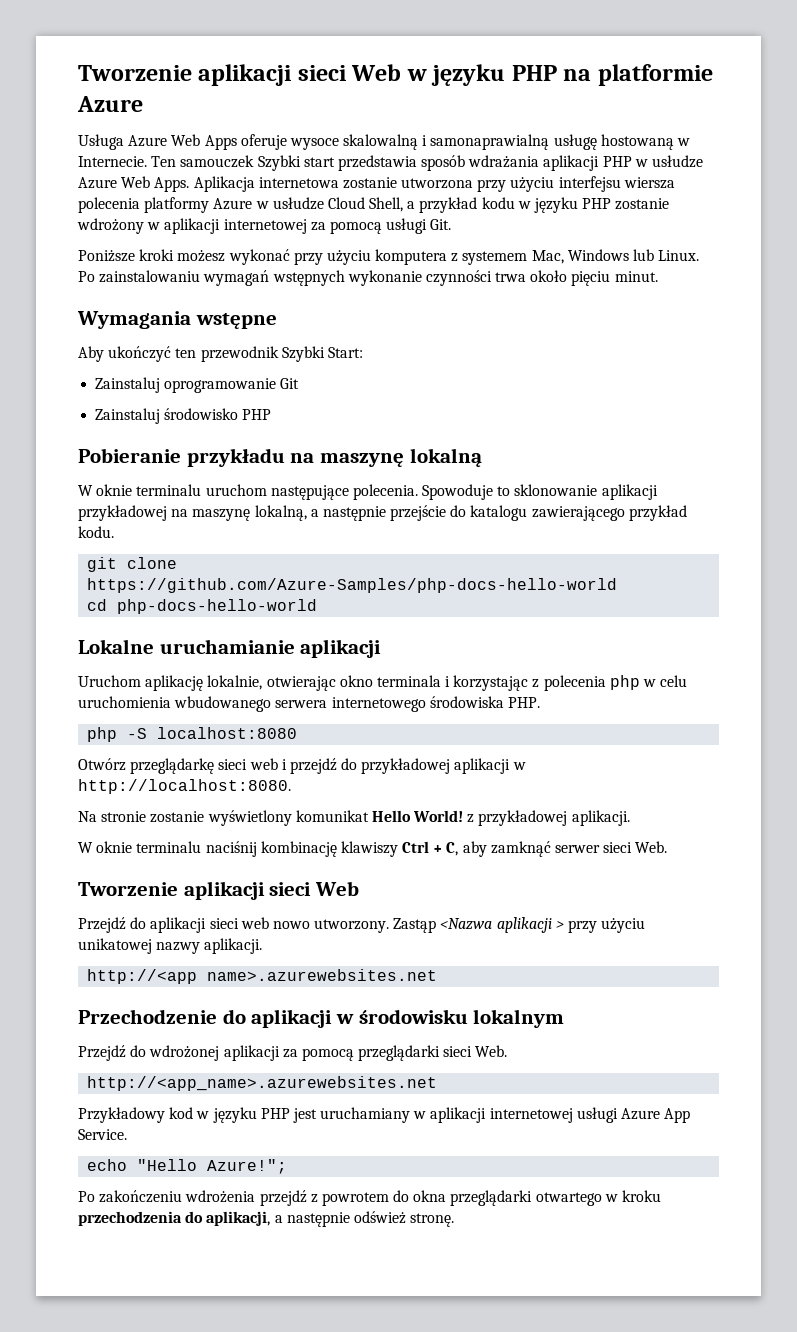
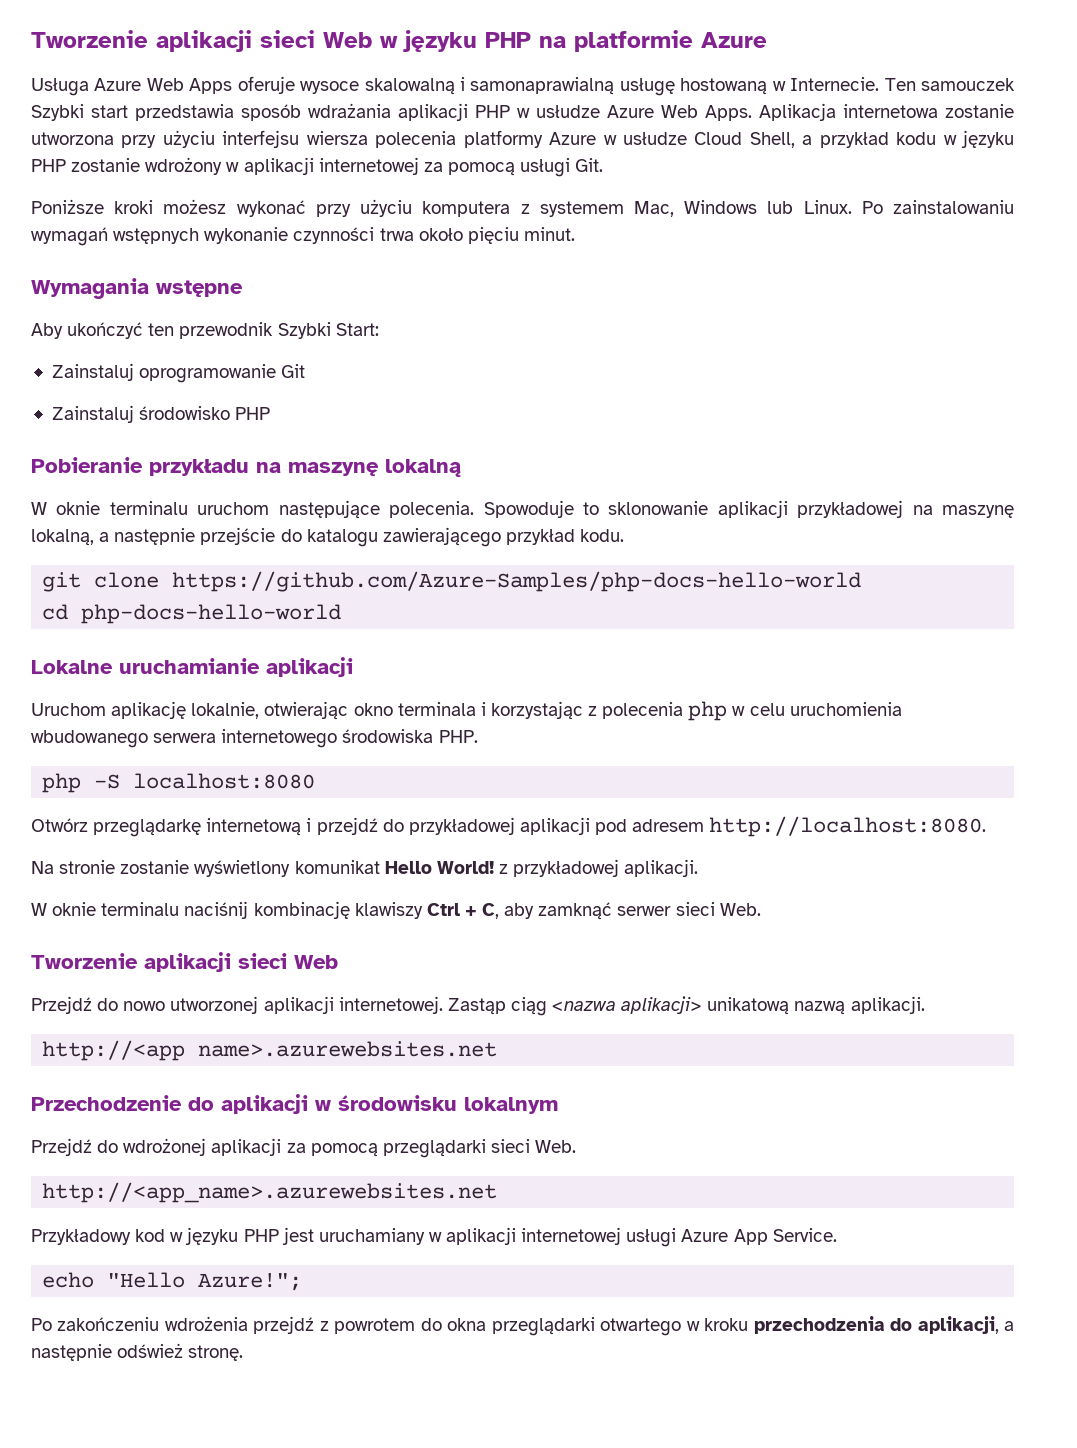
- Otwórz przeglądarkę sieci web i przejdź do przykładowej aplikacji w http://localhost:8080.
+ Otwórz przeglądarkę internetową i przejdź do przykładowej aplikacji pod adresem http://localhost:8080.
- Przejdź do aplikacji sieci web nowo utworzony. Zastąp <Nazwa aplikacji > przy użyciu unikatowej nazwy aplikacji.
+ Przejdź do nowo utworzonej aplikacji internetowej. Zastąp ciąg <nazwa aplikacji> unikatową nazwą aplikacji.

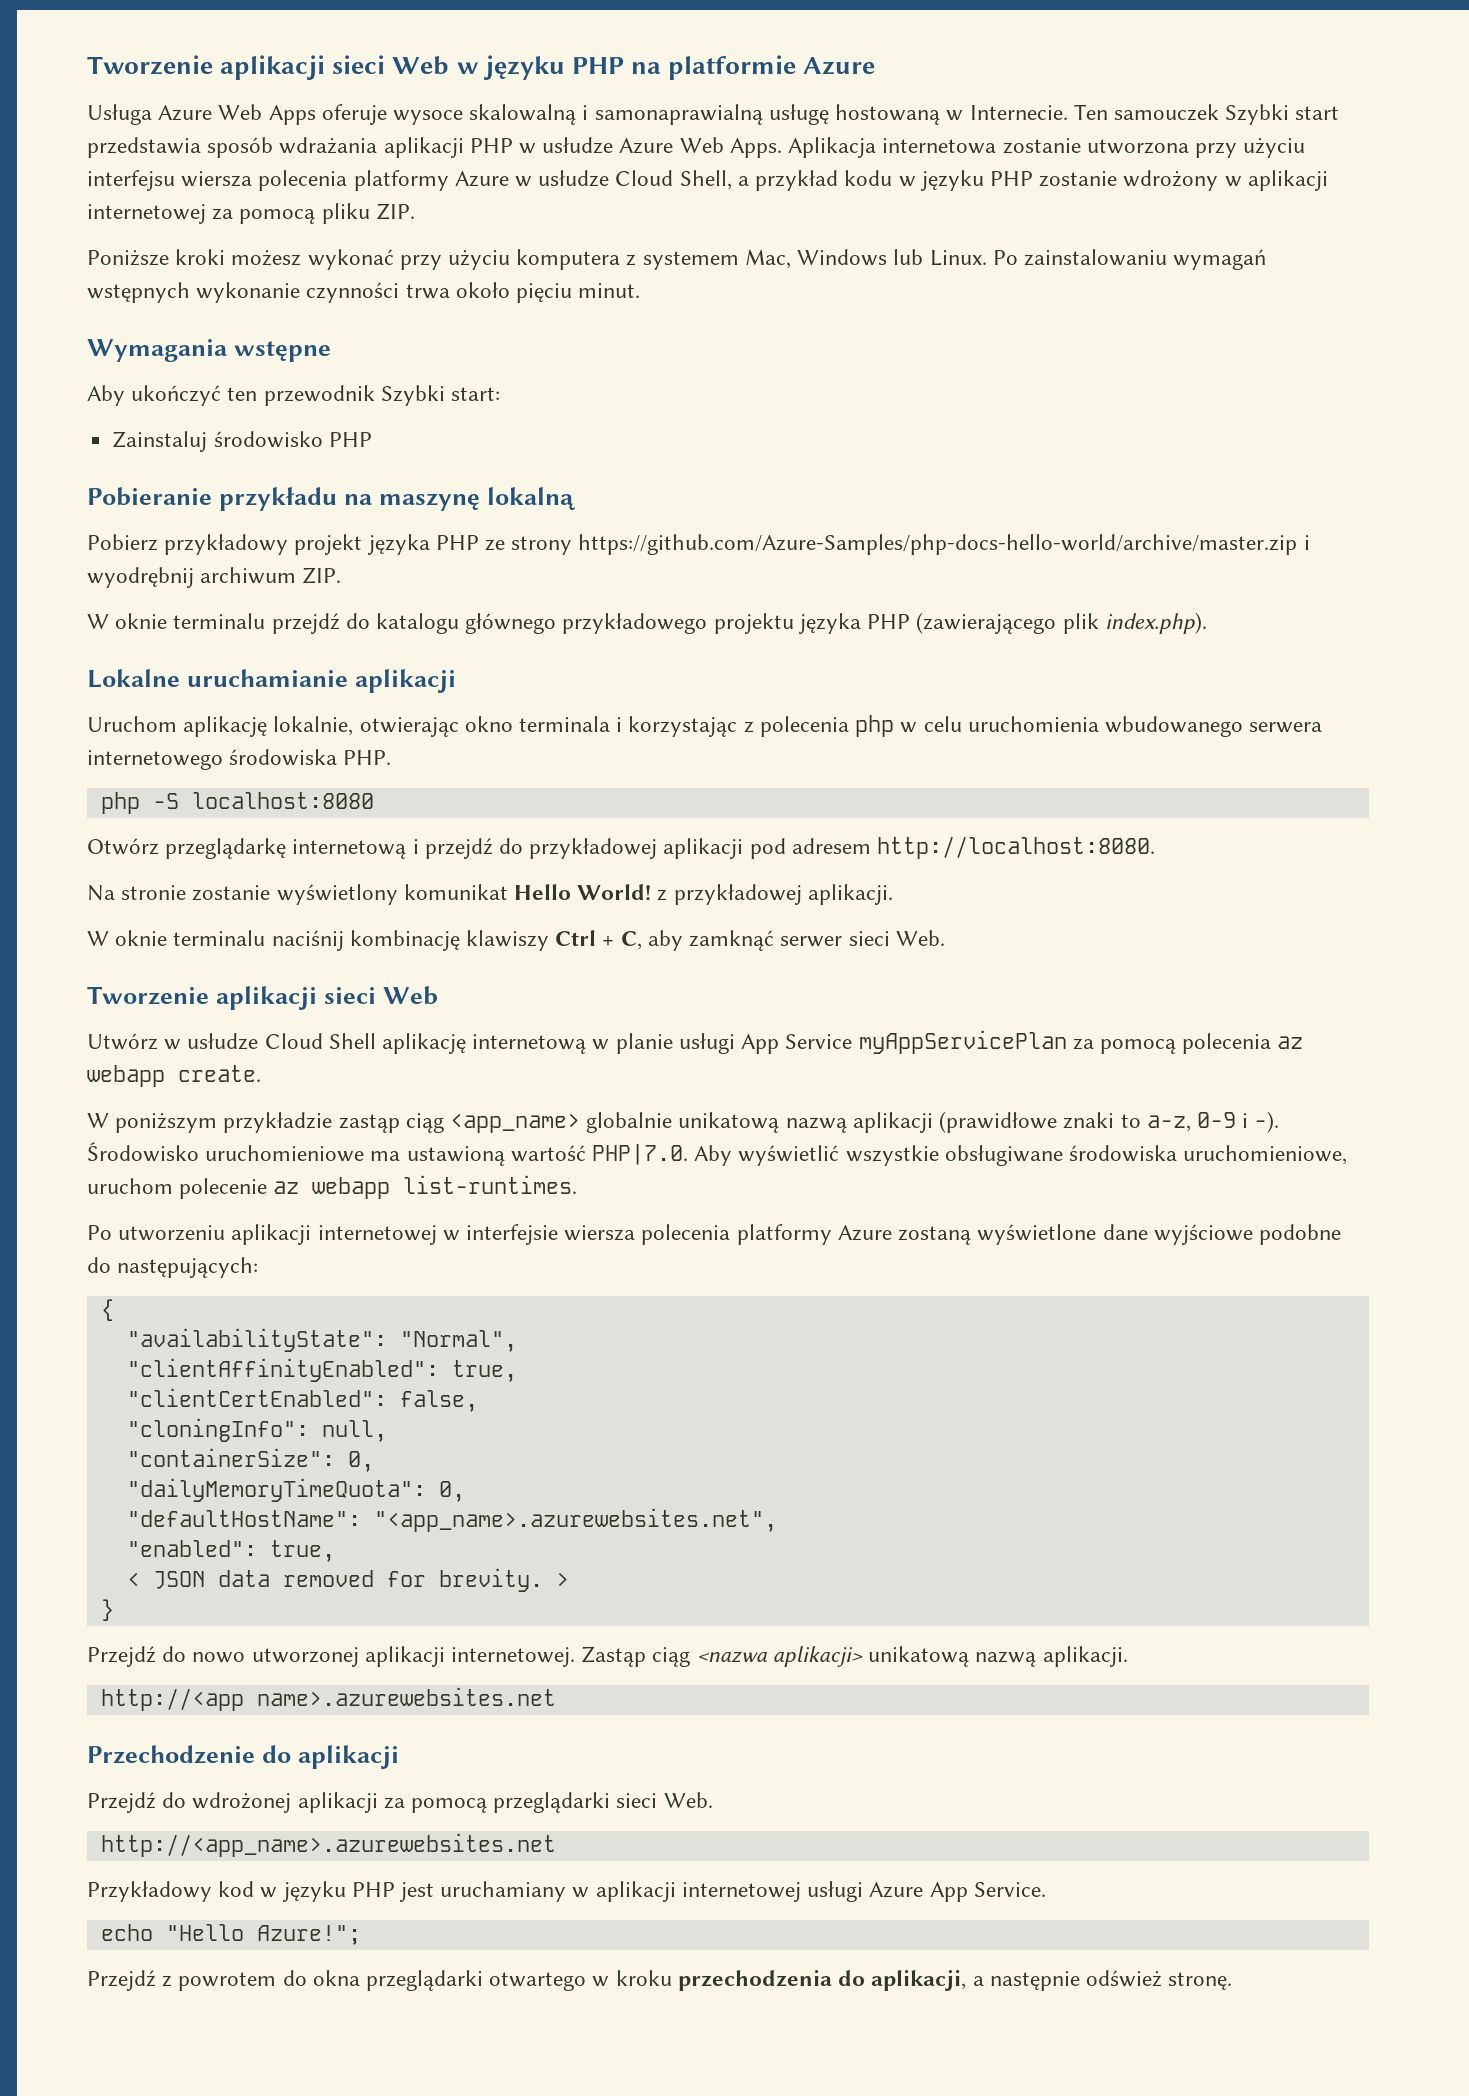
- Aplikacja internetowa zostanie utworzona przy użyciu interfejsu wiersza polecenia platformy Azure w usłudze Cloud Shell, a przykład kodu w języku PHP zostanie wdrożony w aplikacji internetowej za pomocą usługi Git.
+ Aplikacja internetowa zostanie utworzona przy użyciu interfejsu wiersza polecenia platformy Azure w usłudze Cloud Shell, a przykład kodu w języku PHP zostanie wdrożony w aplikacji internetowej za pomocą pliku ZIP.
- Aby ukończyć ten przewodnik Szybki Start:
- Zainstaluj oprogramowanie Git
+ Aby ukończyć ten przewodnik Szybki start:
- W oknie terminalu uruchom następujące polecenia. Spowoduje to sklonowanie aplikacji przykładowej na maszynę lokalną, a następnie przejście do katalogu zawierającego przykład kodu.
- git clone https://github.com/Azure-Samples/php-docs-hello-world
- cd php-docs-hello-world
+ Pobierz przykładowy projekt języka PHP ze strony https://github.com/Azure-Samples/php-docs-hello-world/archive/master.zip i wyodrębnij archiwum ZIP.
+ W oknie terminalu przejdź do katalogu głównego przykładowego projektu języka PHP (zawierającego plik index.php).
+ Utwórz w usłudze Cloud Shell aplikację internetową w planie usługi App Service myAppServicePlan za pomocą polecenia az webapp create.
+ W poniższym przykładzie zastąp ciąg <app_name> globalnie unikatową nazwą aplikacji (prawidłowe znaki to a-z, 0-9 i -). Środowisko uruchomieniowe ma ustawioną wartość PHP|7.0. Aby wyświetlić wszystkie obsługiwane środowiska uruchomieniowe, uruchom polecenie az webapp list-runtimes.
+ Po utworzeniu aplikacji internetowej w interfejsie wiersza polecenia platformy Azure zostaną wyświetlone dane wyjściowe podobne do następujących:
+ {
+ "availabilityState": "Normal",
+ "clientAffinityEnabled": true,
+ "clientCertEnabled": false,
+ "cloningInfo": null,
+ "containerSize": 0,
+ "dailyMemoryTimeQuota": 0,
+ "defaultHostName": "<app_name>.azurewebsites.net",
+ "enabled": true,
+ < JSON data removed for brevity. >
+ }
- Przechodzenie do aplikacji w środowisku lokalnym
+ Przechodzenie do aplikacji
- Po zakończeniu wdrożenia przejdź z powrotem do okna przeglądarki otwartego w kroku przechodzenia do aplikacji, a następnie odśwież stronę.
+ Przejdź z powrotem do okna przeglądarki otwartego w kroku przechodzenia do aplikacji, a następnie odśwież stronę.

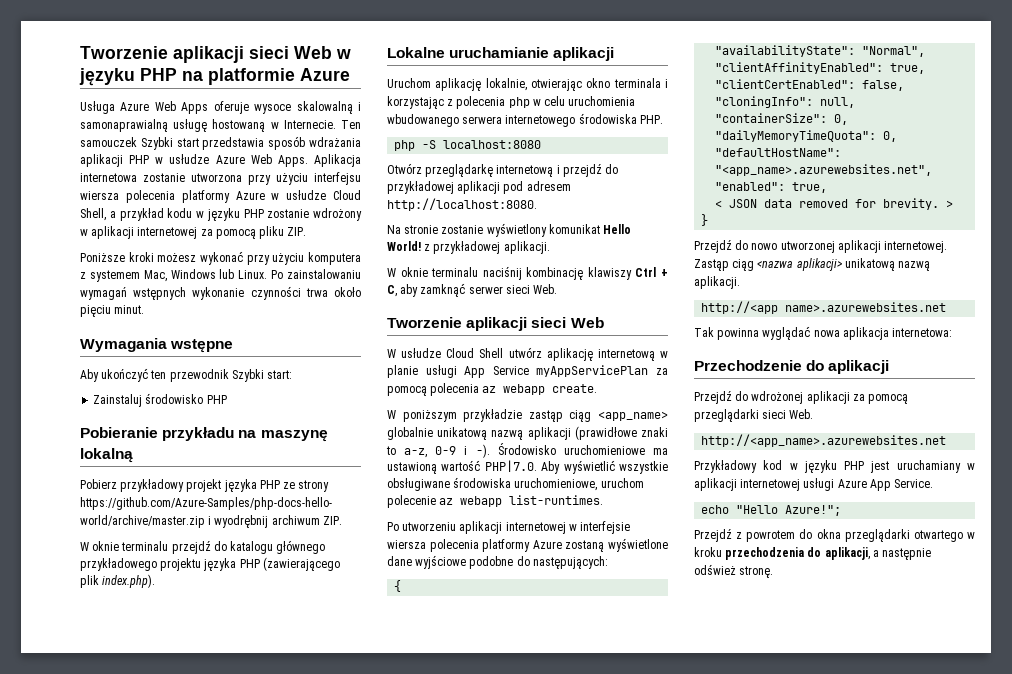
- Utwórz w usłudze Cloud Shell aplikację internetową w planie usługi App Service myAppServicePlan za pomocą polecenia az webapp create.
+ W usłudze Cloud Shell utwórz aplikację internetową w planie usługi App Service myAppServicePlan za pomocą polecenia az webapp create.
+ Tak powinna wyglądać nowa aplikacja internetowa:

